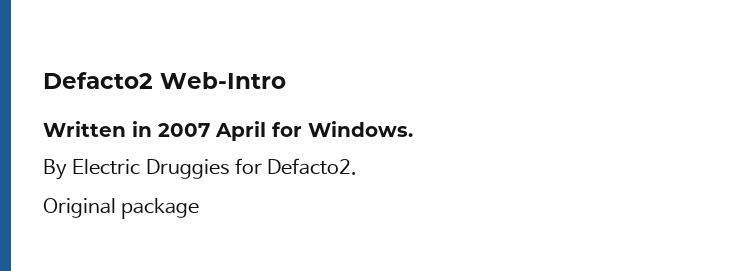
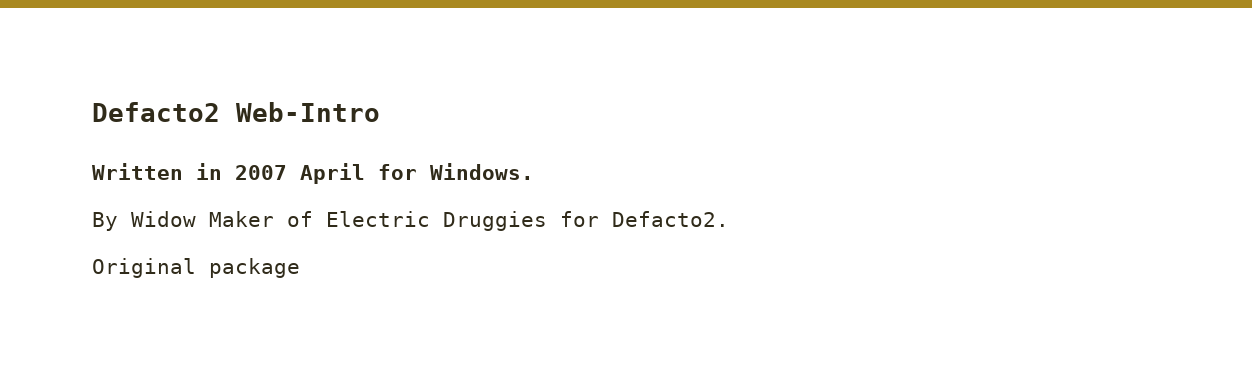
- By Electric Druggies for Defacto2.
+ By Widow Maker of Electric Druggies for Defacto2.

